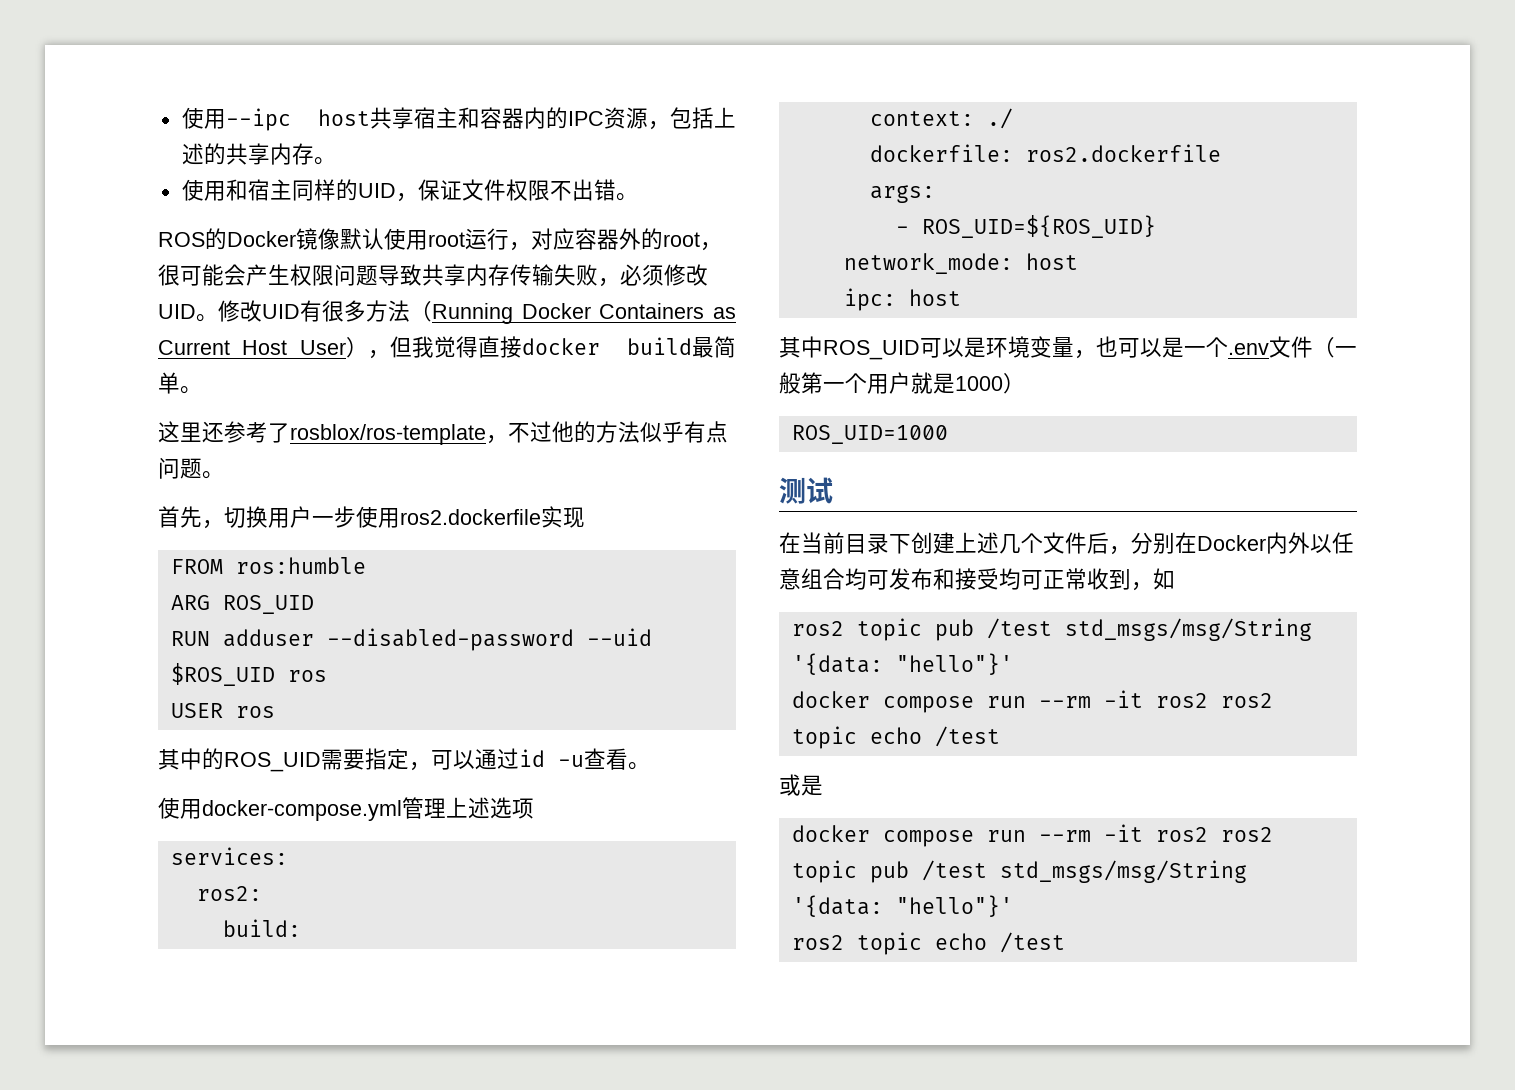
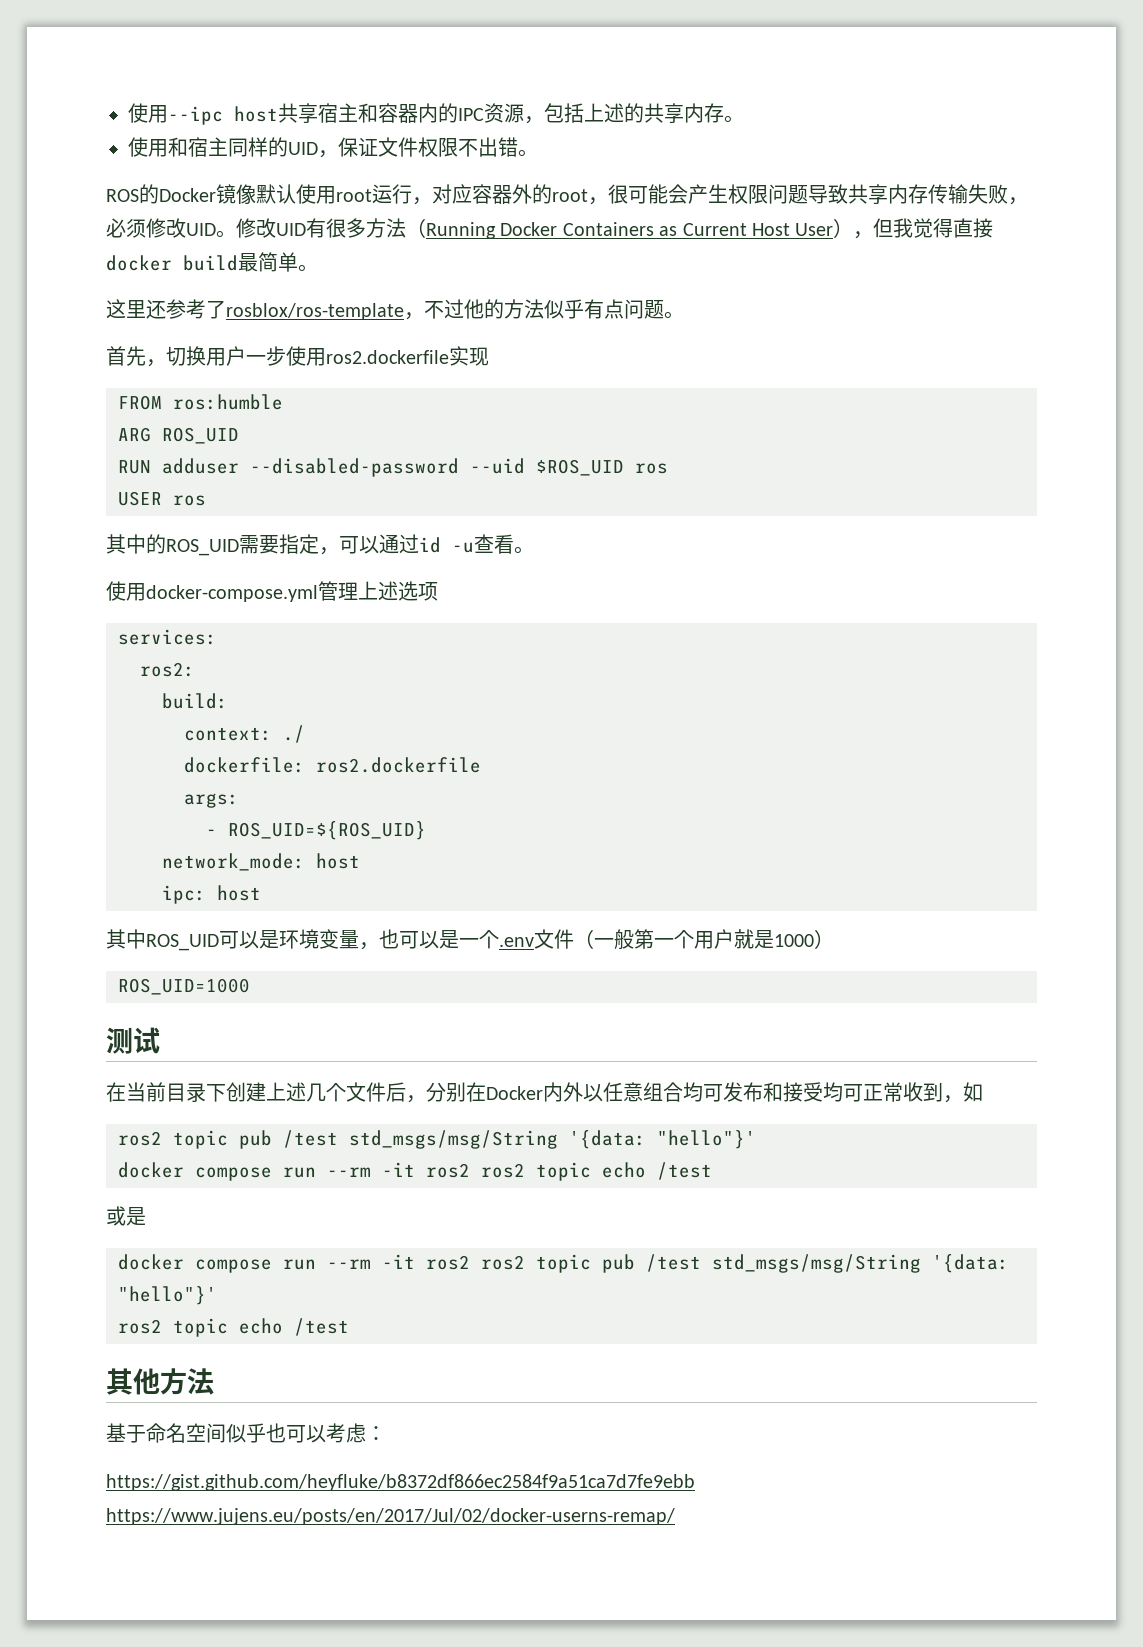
+ 其他方法
+ 基于命名空间似乎也可以考虑：
+ https://gist.github.com/heyfluke/b8372df866ec2584f9a51ca7d7fe9ebb https://www.jujens.eu/posts/en/2017/Jul/02/docker-userns-remap/

